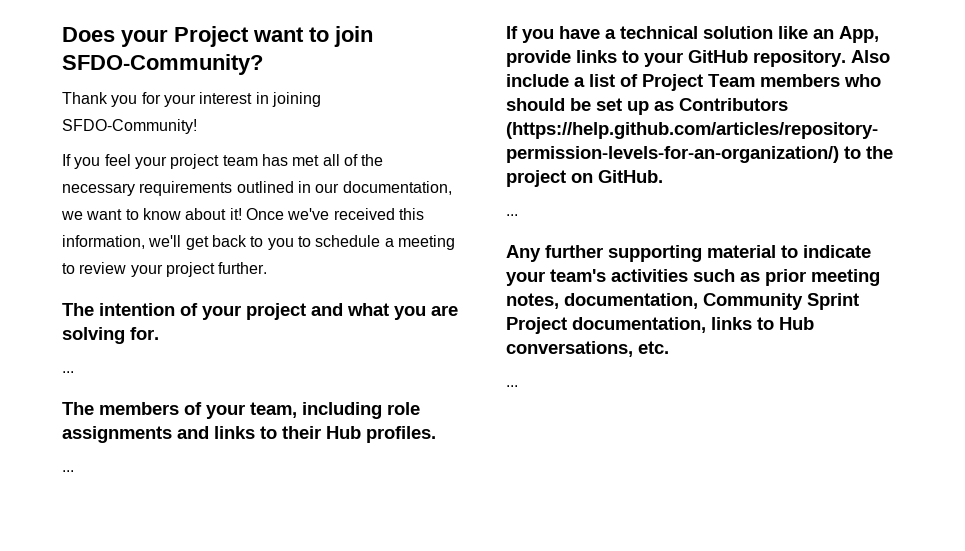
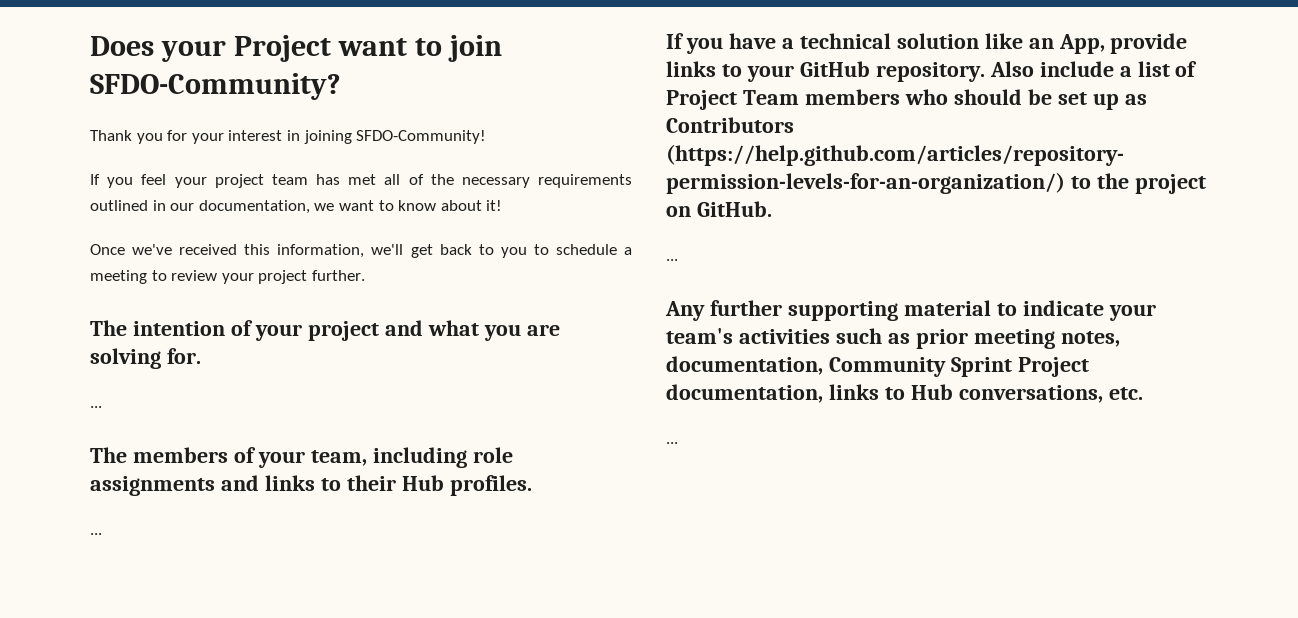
- If you feel your project team has met all of the necessary requirements outlined in our documentation, we want to know about it! Once we've received this information, we'll get back to you to schedule a meeting to review your project further.
+ If you feel your project team has met all of the necessary requirements outlined in our documentation, we want to know about it!
+ Once we've received this information, we'll get back to you to schedule a meeting to review your project further.

